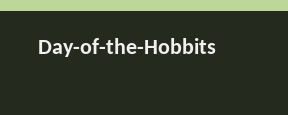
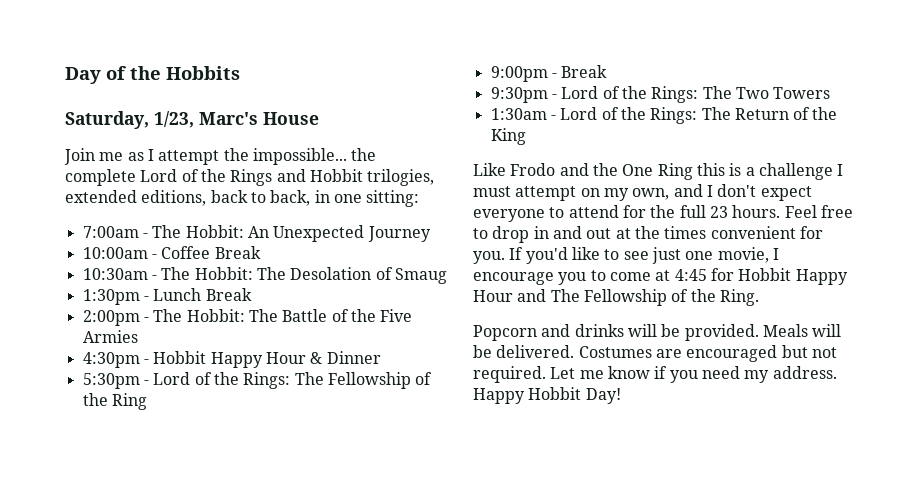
- Day-of-the-Hobbits
+ Day of the Hobbits
+ Saturday, 1/23, Marc's House
+ Join me as I attempt the impossible... the complete Lord of the Rings and Hobbit trilogies, extended editions, back to back, in one sitting:
+ 7:00am - The Hobbit: An Unexpected Journey
+ 10:00am - Coffee Break
+ 10:30am - The Hobbit: The Desolation of Smaug
+ 1:30pm - Lunch Break
+ 2:00pm - The Hobbit: The Battle of the Five Armies
+ 4:30pm - Hobbit Happy Hour & Dinner
+ 5:30pm - Lord of the Rings: The Fellowship of the Ring
+ 9:00pm - Break
+ 9:30pm - Lord of the Rings: The Two Towers
+ 1:30am - Lord of the Rings: The Return of the King
+ Like Frodo and the One Ring this is a challenge I must attempt on my own, and I don't expect everyone to attend for the full 23 hours. Feel free to drop in and out at the times convenient for you. If you'd like to see just one movie, I encourage you to come at 4:45 for Hobbit Happy Hour and The Fellowship of the Ring.
+ Popcorn and drinks will be provided. Meals will be delivered. Costumes are encouraged but not required. Let me know if you need my address. Happy Hobbit Day!

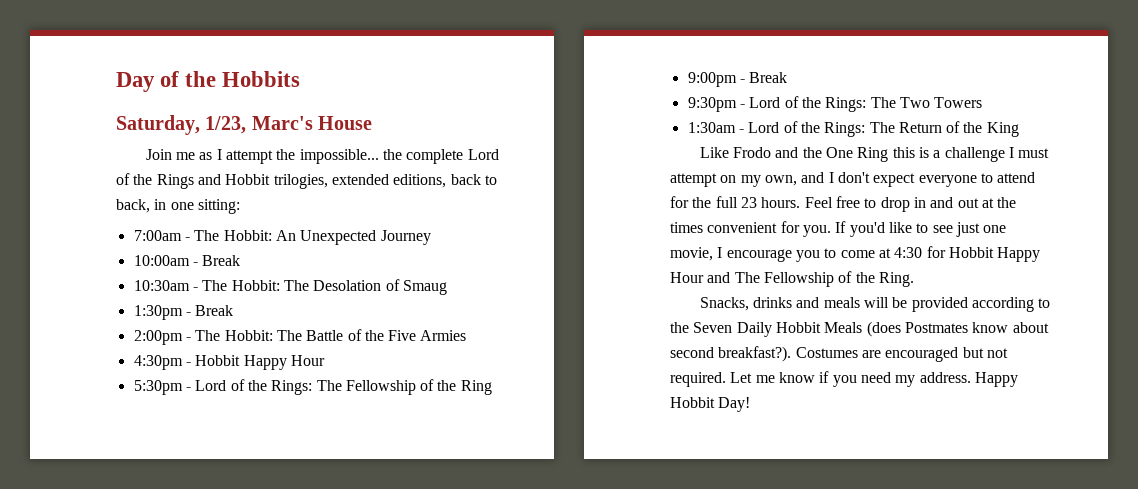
- 10:00am - Coffee Break
+ 10:00am - Break
- 1:30pm - Lunch Break
+ 1:30pm - Break
- 4:30pm - Hobbit Happy Hour & Dinner
+ 4:30pm - Hobbit Happy Hour
- If you'd like to see just one movie, I encourage you to come at 4:45 for Hobbit Happy Hour and The Fellowship of the Ring.
+ If you'd like to see just one movie, I encourage you to come at 4:30 for Hobbit Happy Hour and The Fellowship of the Ring.
- Popcorn and drinks will be provided. Meals will be delivered.
+ Snacks, drinks and meals will be provided according to the Seven Daily Hobbit Meals (does Postmates know about second breakfast?).

